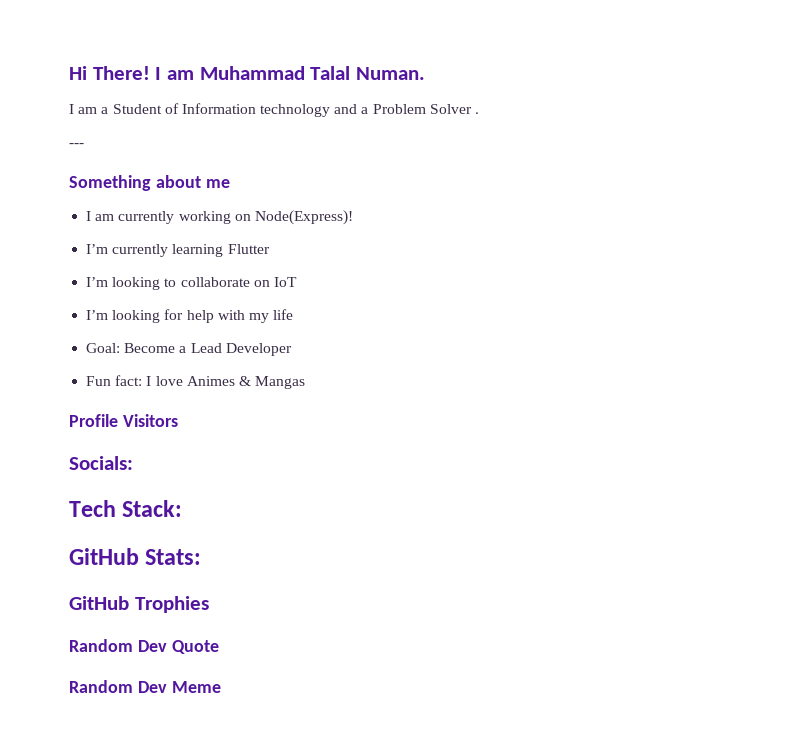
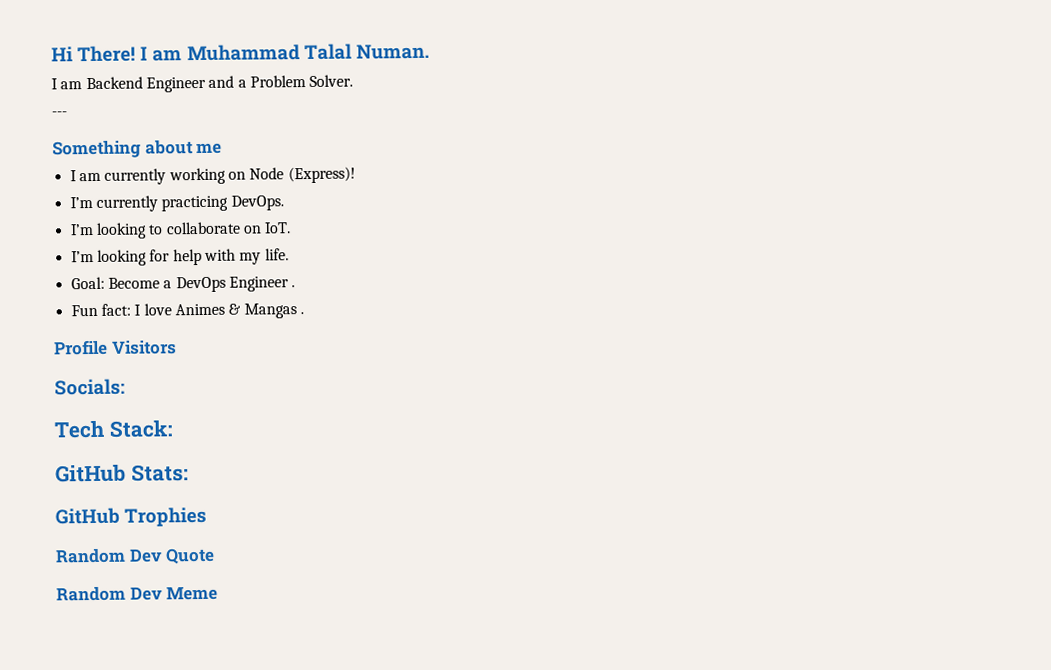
- I am a Student of Information technology and a Problem Solver .
+ I am Backend Engineer and a Problem Solver.
- I am currently working on Node(Express)!
+ I am currently working on Node (Express)!
- I’m currently learning Flutter
+ I’m currently practicing DevOps.
- I’m looking to collaborate on IoT
+ I’m looking to collaborate on IoT.
- I’m looking for help with my life
+ I’m looking for help with my life.
- Goal: Become a Lead Developer
+ Goal: Become a DevOps Engineer .
- Fun fact: I love Animes & Mangas
+ Fun fact: I love Animes & Mangas .

